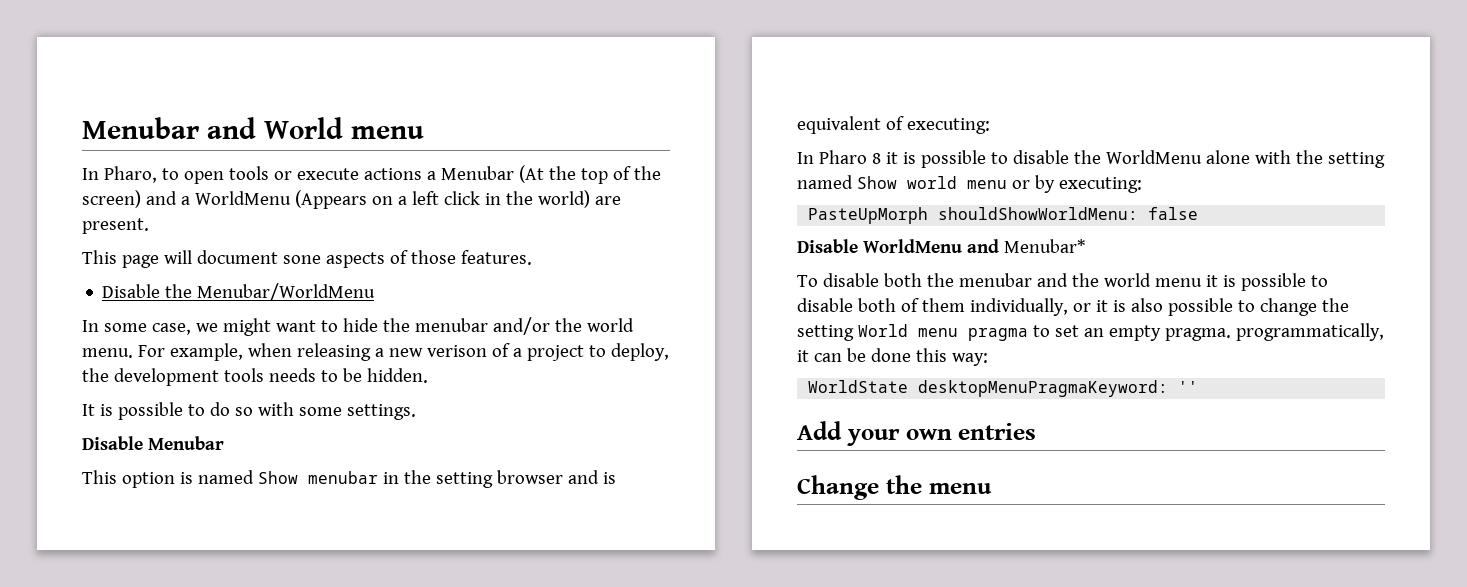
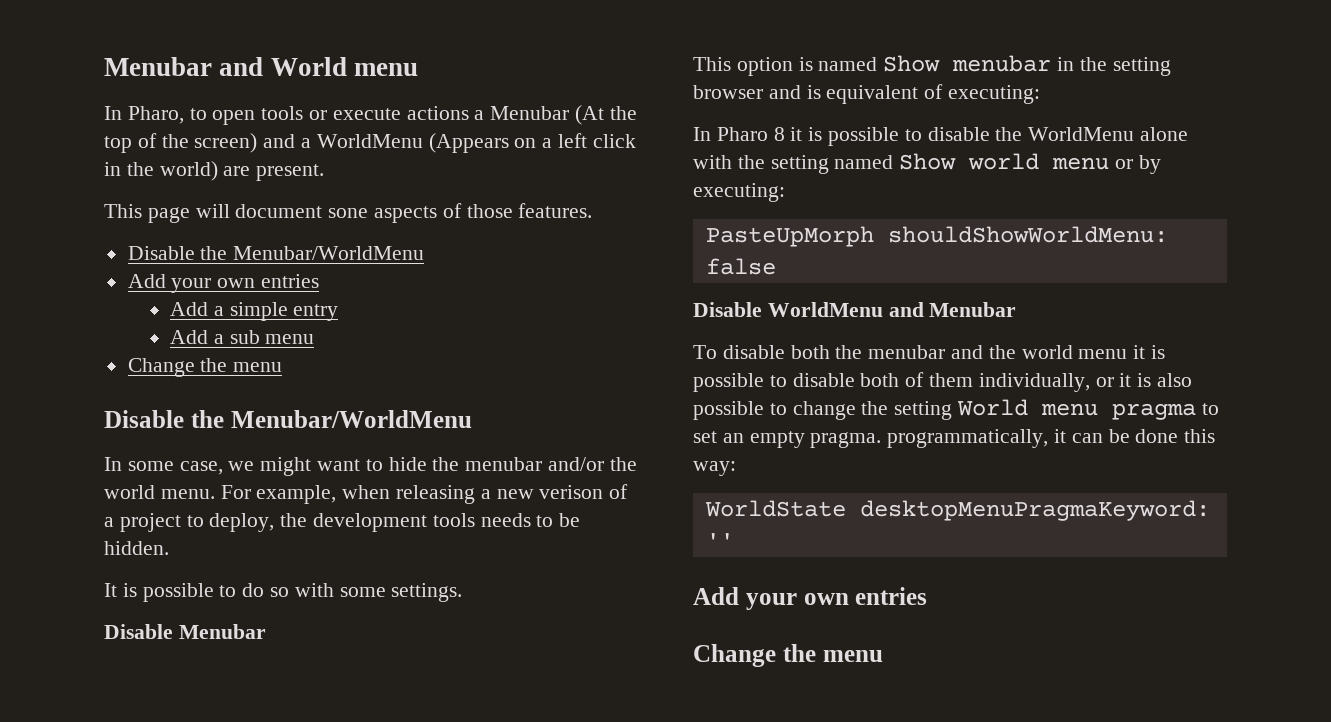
  This page will document sone aspects of those features.
+ Disable the Menubar/WorldMenu
+ Add your own entries
+ Add a simple entry
+ Add a sub menu
+ Change the menu
- Disable WorldMenu and Menubar*
+ Disable WorldMenu and Menubar

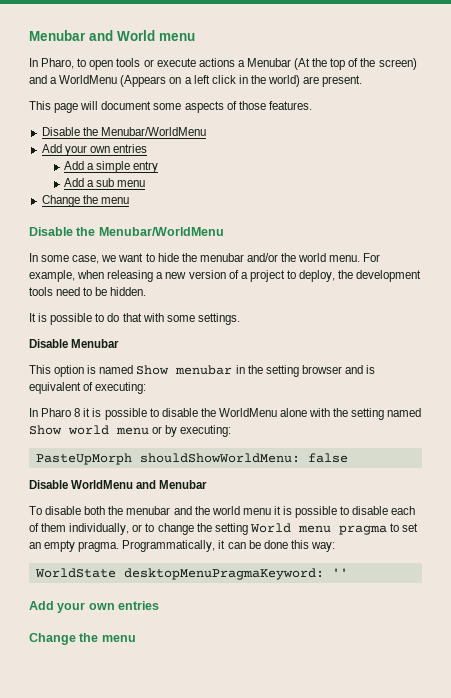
- This page will document sone aspects of those features.
+ This page will document some aspects of those features.
- In some case, we might want to hide the menubar and/or the world menu.
+ In some case, we want to hide the menubar and/or the world menu.
- For example, when releasing a new verison of a project to deploy, the development tools needs to be hidden.
+ For example, when releasing a new version of a project to deploy, the development tools need to be hidden.
- It is possible to do so with some settings.
+ It is possible to do that with some settings.
- To disable both the menubar and the world menu it is possible to disable both of them individually, or it is also possible to change the setting World menu pragma to set an empty pragma. programmatically, it can be done this way:
+ To disable both the menubar and the world menu it is possible to disable each of them individually, or to change the setting World menu pragma to set an empty pragma. Programmatically, it can be done this way:

